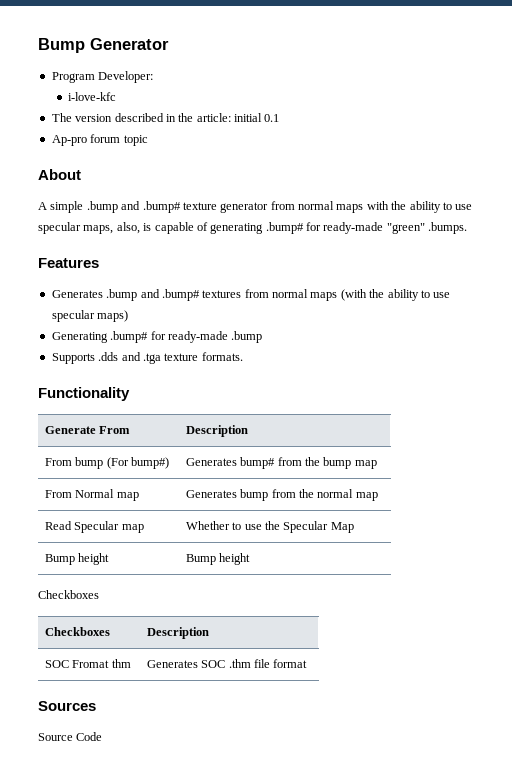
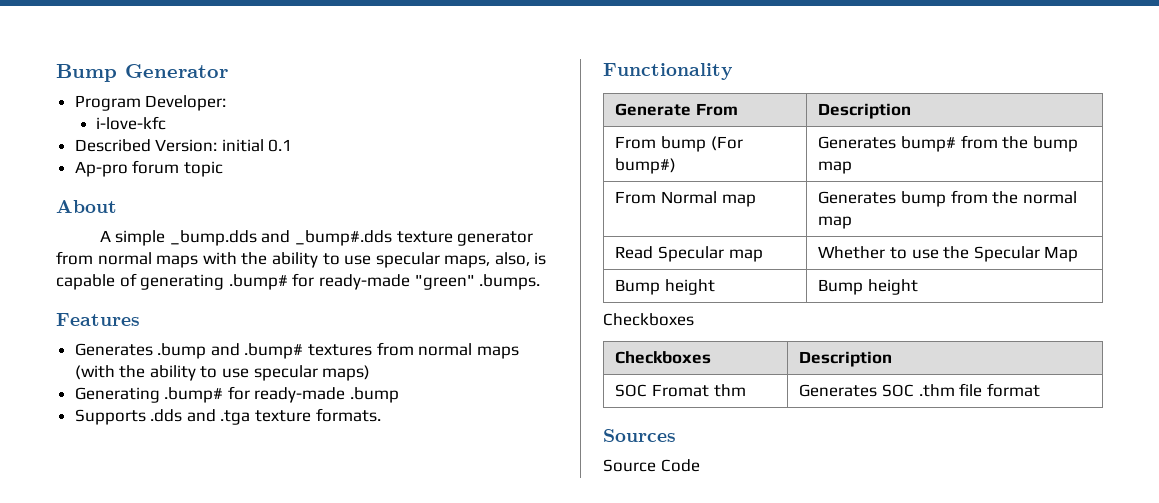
- The version described in the article: initial 0.1
+ Described Version: initial 0.1
- A simple .bump and .bump# texture generator from normal maps with the ability to use specular maps, also, is capable of generating .bump# for ready-made "green" .bumps.
+ A simple _bump.dds and _bump#.dds texture generator from normal maps with the ability to use specular maps, also, is capable of generating .bump# for ready-made "green" .bumps.

